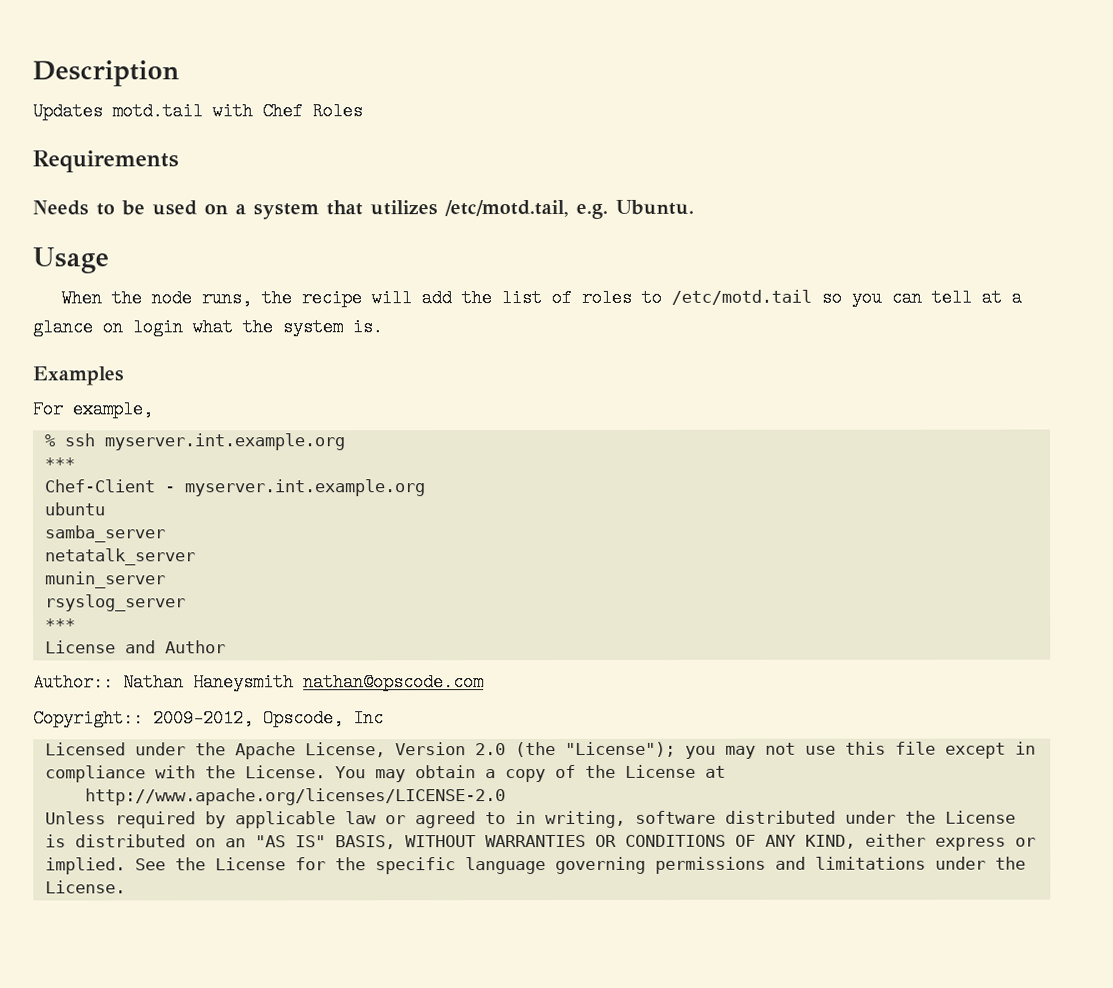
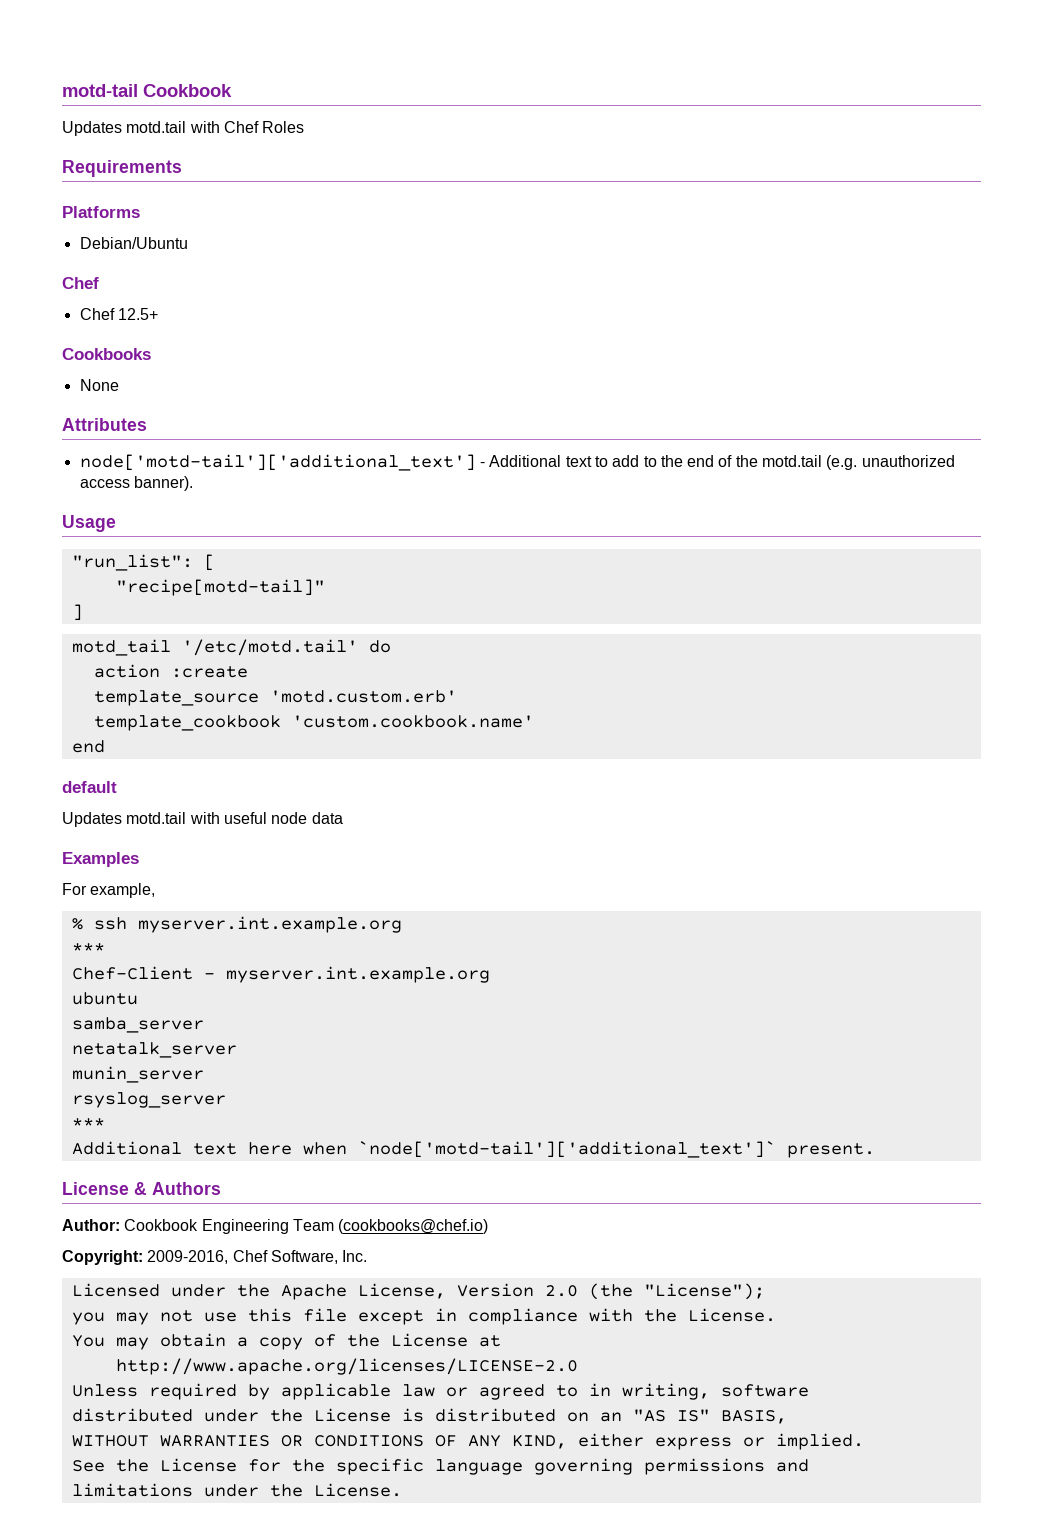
- Description
+ motd-tail Cookbook
- Needs to be used on a system that utilizes /etc/motd.tail, e.g. Ubuntu.
+ Platforms
+ Debian/Ubuntu
+ Chef
+ Chef 12.5+
+ Cookbooks
+ None
+ Attributes
+ node['motd-tail']['additional_text'] - Additional text to add to the end of the motd.tail (e.g. unauthorized access banner).
  Usage
- When the node runs, the recipe will add the list of roles to /etc/motd.tail so you can tell at a glance on login what the system is.
+ "run_list": [
+ "recipe[motd-tail]"
+ ]
+ motd_tail '/etc/motd.tail' do
+ action :create
+ template_source 'motd.custom.erb'
+ template_cookbook 'custom.cookbook.name'
+ end
+ default
+ Updates motd.tail with useful node data
- License and Author
- Author:: Nathan Haneysmith nathan@opscode.com
- Copyright:: 2009-2012, Opscode, Inc
+ Additional text here when `node['motd-tail']['additional_text']` present.
+ License & Authors
+ Author: Cookbook Engineering Team (cookbooks@chef.io)
+ Copyright: 2009-2016, Chef Software, Inc.
- Licensed under the Apache License, Version 2.0 (the "License"); you may not use this file except in compliance with the License. You may obtain a copy of the License at
+ Licensed under the Apache License, Version 2.0 (the "License");
+ you may not use this file except in compliance with the License.
+ You may obtain a copy of the License at
- Unless required by applicable law or agreed to in writing, software distributed under the License is distributed on an "AS IS" BASIS, WITHOUT WARRANTIES OR CONDITIONS OF ANY KIND, either express or implied. See the License for the specific language governing permissions and limitations under the License.
+ Unless required by applicable law or agreed to in writing, software
+ distributed under the License is distributed on an "AS IS" BASIS,
+ WITHOUT WARRANTIES OR CONDITIONS OF ANY KIND, either express or implied.
+ See the License for the specific language governing permissions and
+ limitations under the License.

